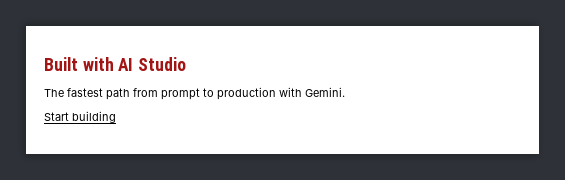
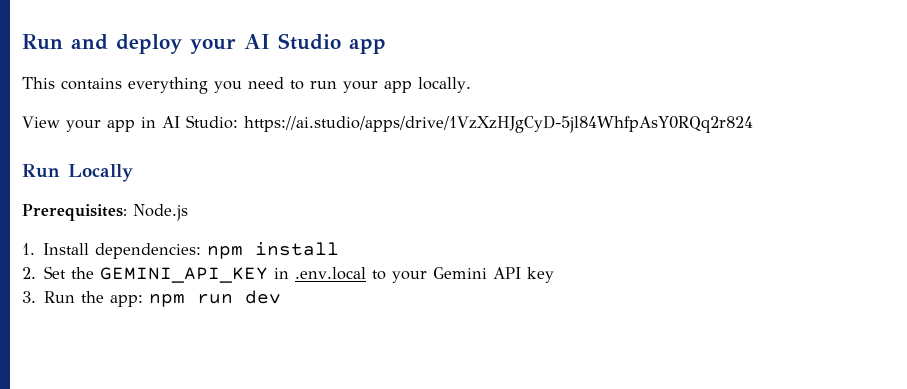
- Built with AI Studio
- The fastest path from prompt to production with Gemini.
- Start building
+ Run and deploy your AI Studio app
+ This contains everything you need to run your app locally.
+ View your app in AI Studio: https://ai.studio/apps/drive/1VzXzHJgCyD-5jl84WhfpAsY0RQq2r824
+ Run Locally
+ Prerequisites: Node.js
+ 1. Install dependencies: npm install
+ 2. Set the GEMINI_API_KEY in .env.local to your Gemini API key
+ 3. Run the app: npm run dev

